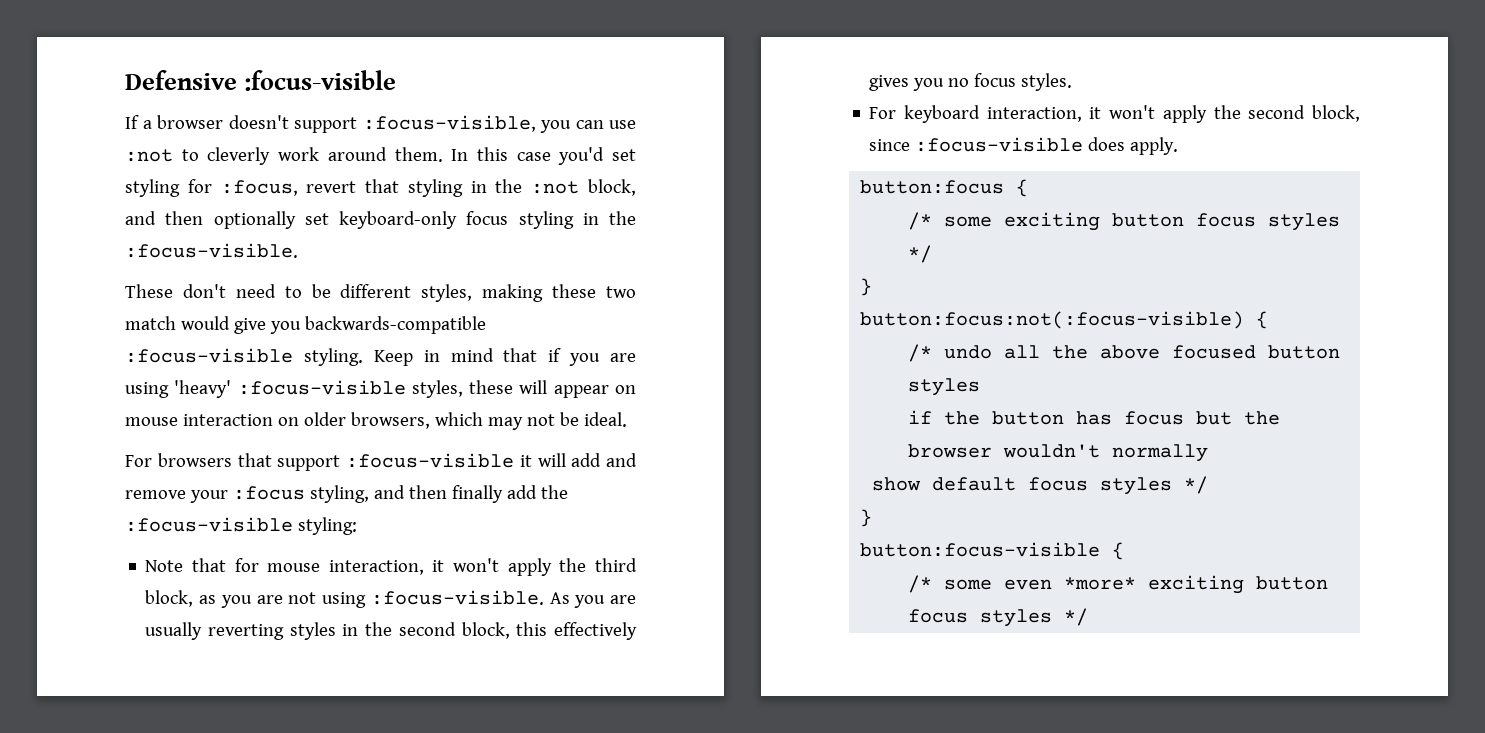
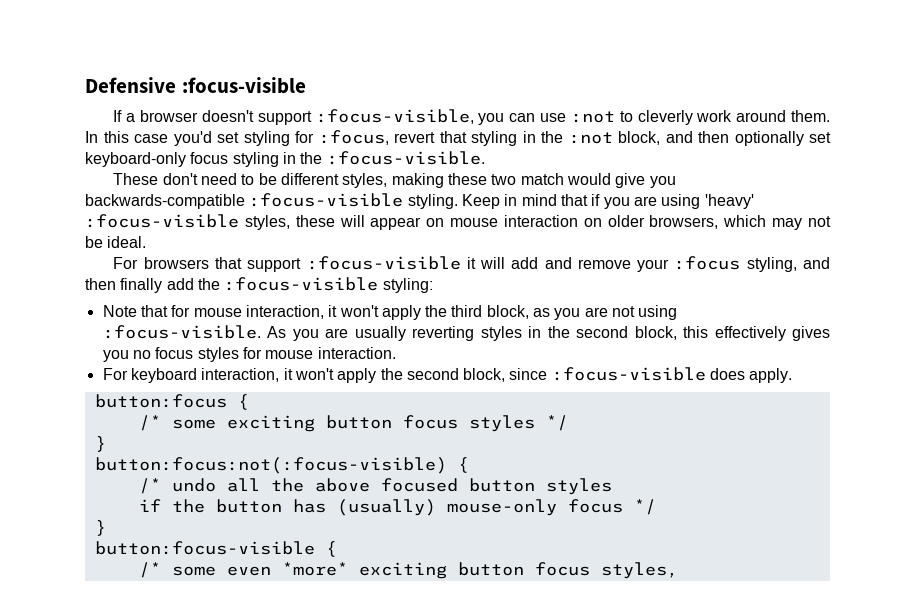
- As you are usually reverting styles in the second block, this effectively gives you no focus styles.
+ As you are usually reverting styles in the second block, this effectively gives you no focus styles for mouse interaction.
- if the button has focus but the browser wouldn't normally
- show default focus styles */
+ if the button has (usually) mouse-only focus */
- /* some even *more* exciting button focus styles */
+ /* some even *more* exciting button focus styles,

